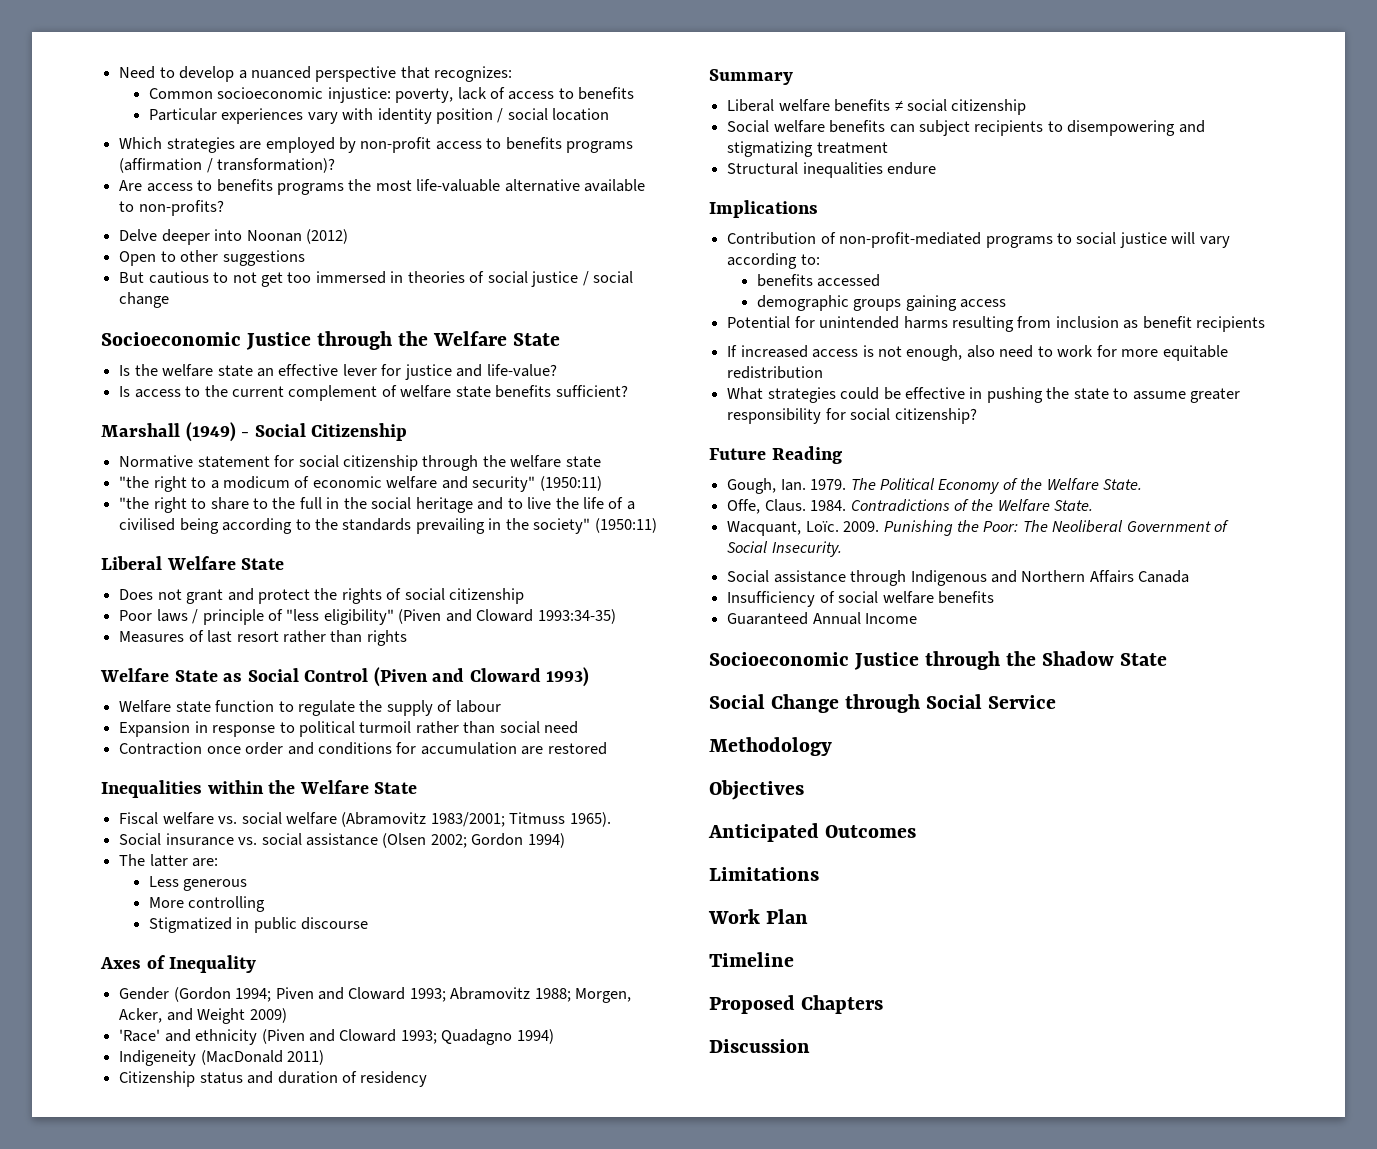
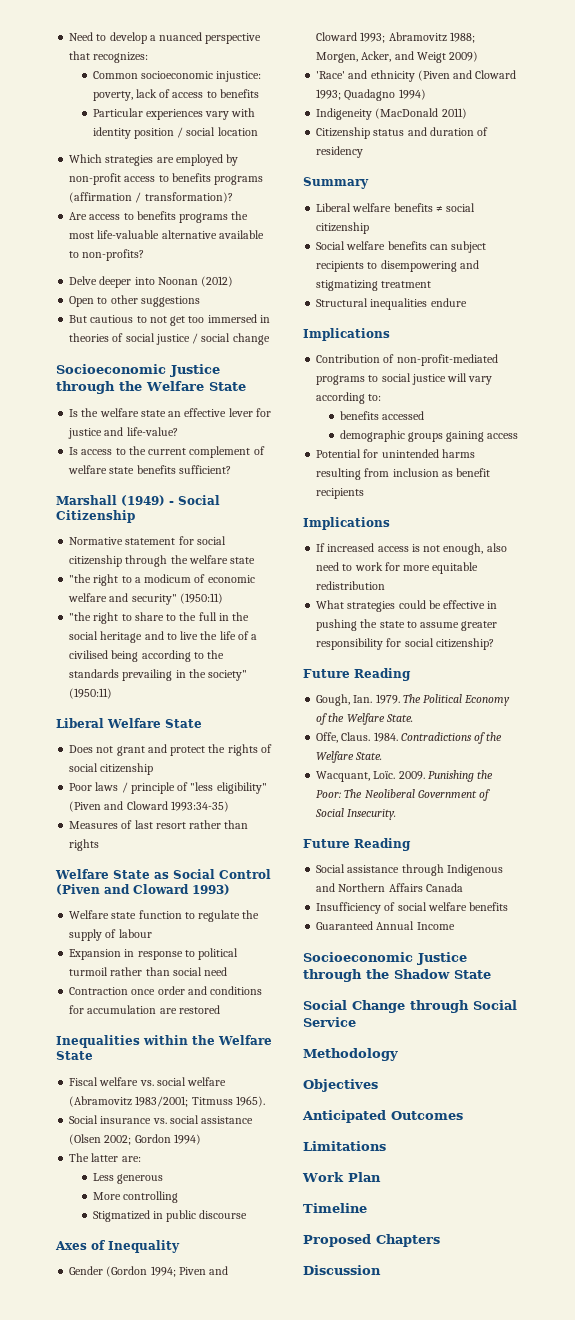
- Gender (Gordon 1994; Piven and Cloward 1993; Abramovitz 1988; Morgen, Acker, and Weight 2009)
+ Gender (Gordon 1994; Piven and Cloward 1993; Abramovitz 1988; Morgen, Acker, and Weigt 2009)
  Potential for unintended harms resulting from inclusion as benefit recipients
+ Implications
  Punishing the Poor: The Neoliberal Government of Social Insecurity.
+ Future Reading

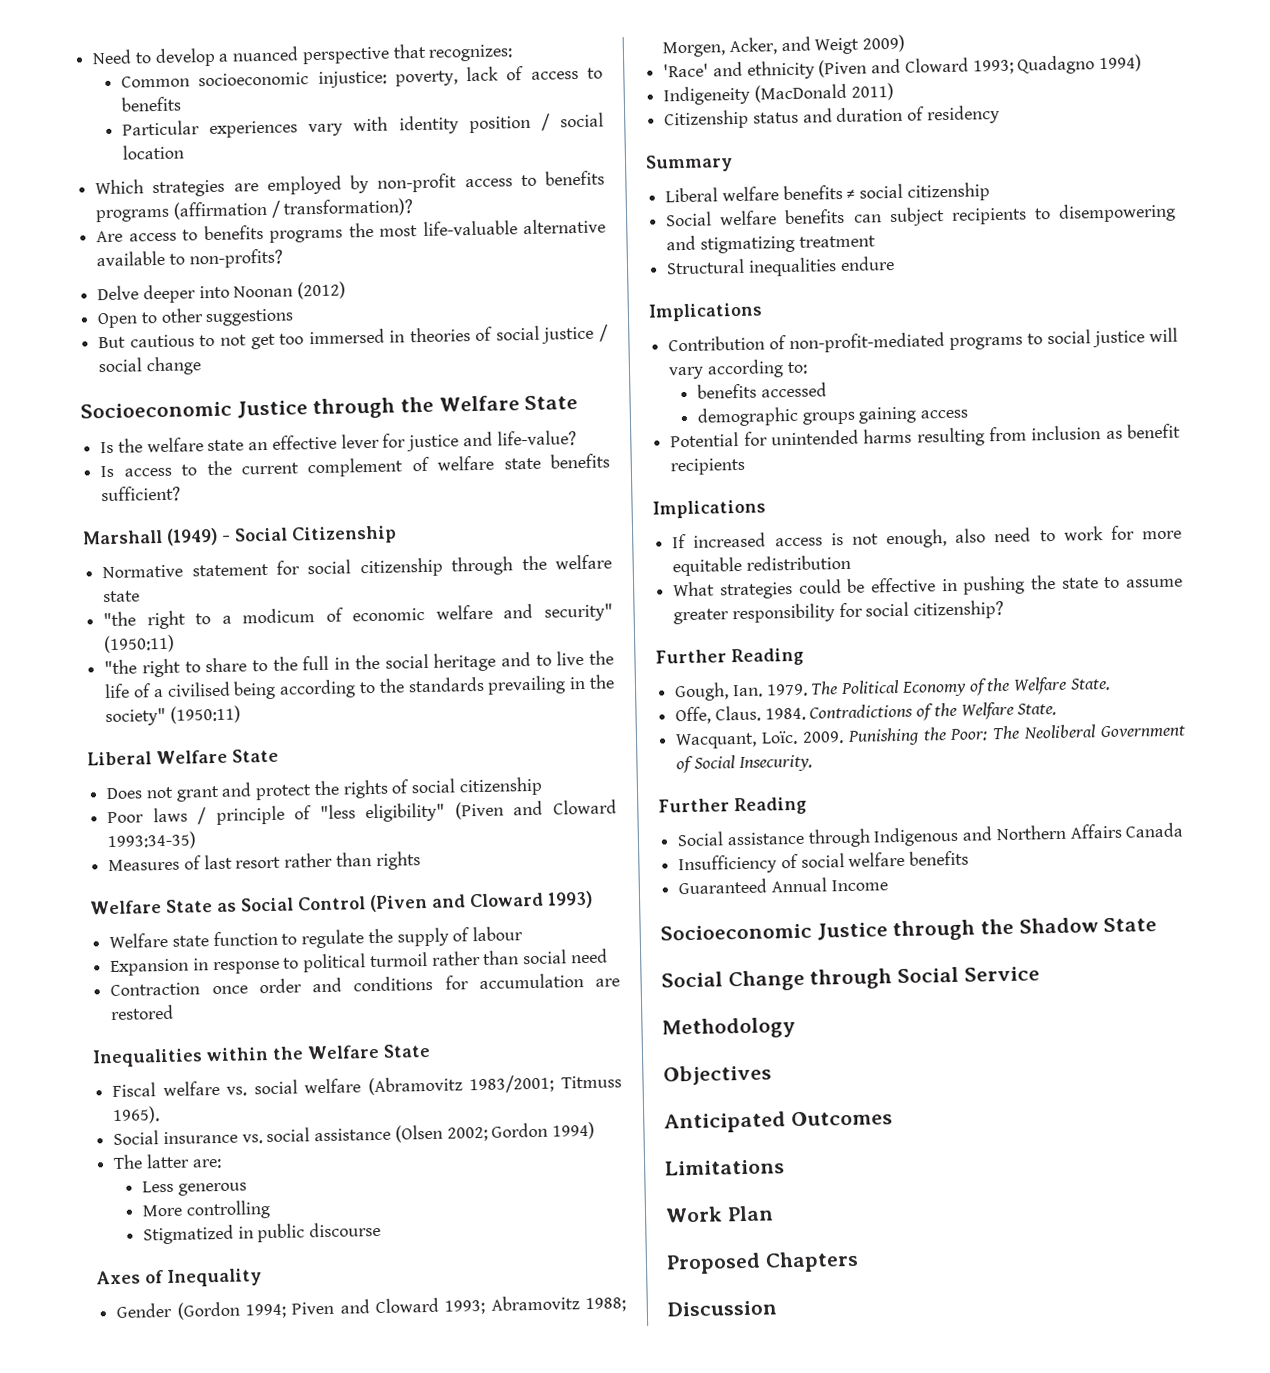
  What strategies could be effective in pushing the state to assume greater responsibility for social citizenship?
- Future Reading
+ Further Reading
  Punishing the Poor: The Neoliberal Government of Social Insecurity.
- Future Reading
+ Further Reading
- Timeline

